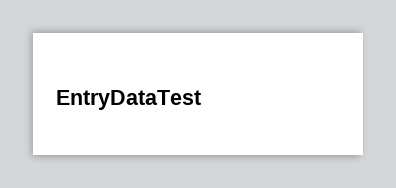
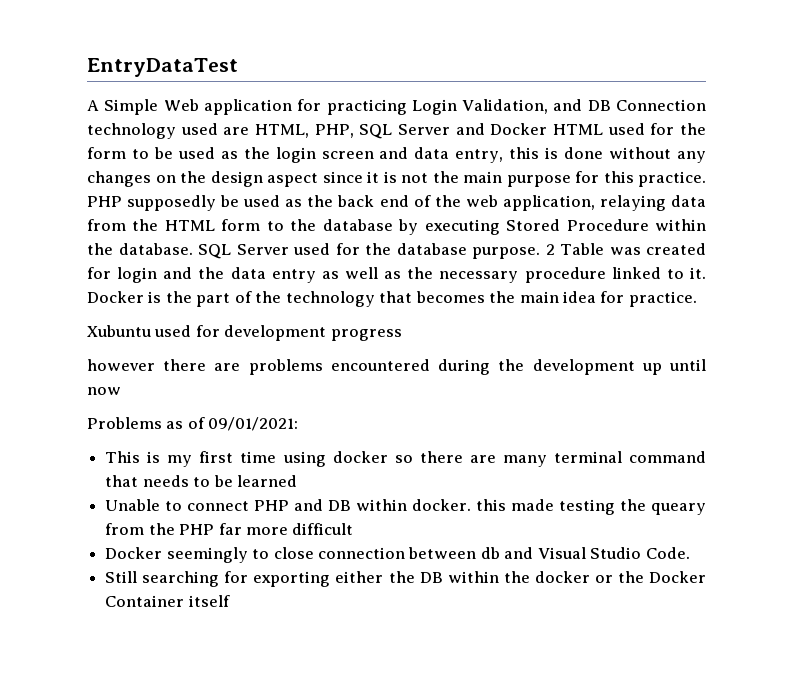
+ A Simple Web application for practicing Login Validation, and DB Connection technology used are HTML, PHP, SQL Server and Docker HTML used for the form to be used as the login screen and data entry, this is done without any changes on the design aspect since it is not the main purpose for this practice. PHP supposedly be used as the back end of the web application, relaying data from the HTML form to the database by executing Stored Procedure within the database. SQL Server used for the database purpose. 2 Table was created for login and the data entry as well as the necessary procedure linked to it. Docker is the part of the technology that becomes the main idea for practice.
+ Xubuntu used for development progress
+ however there are problems encountered during the development up until now
+ Problems as of 09/01/2021:
+ This is my first time using docker so there are many terminal command that needs to be learned
+ Unable to connect PHP and DB within docker. this made testing the queary from the PHP far more difficult
+ Docker seemingly to close connection between db and Visual Studio Code.
+ Still searching for exporting either the DB within the docker or the Docker Container itself

